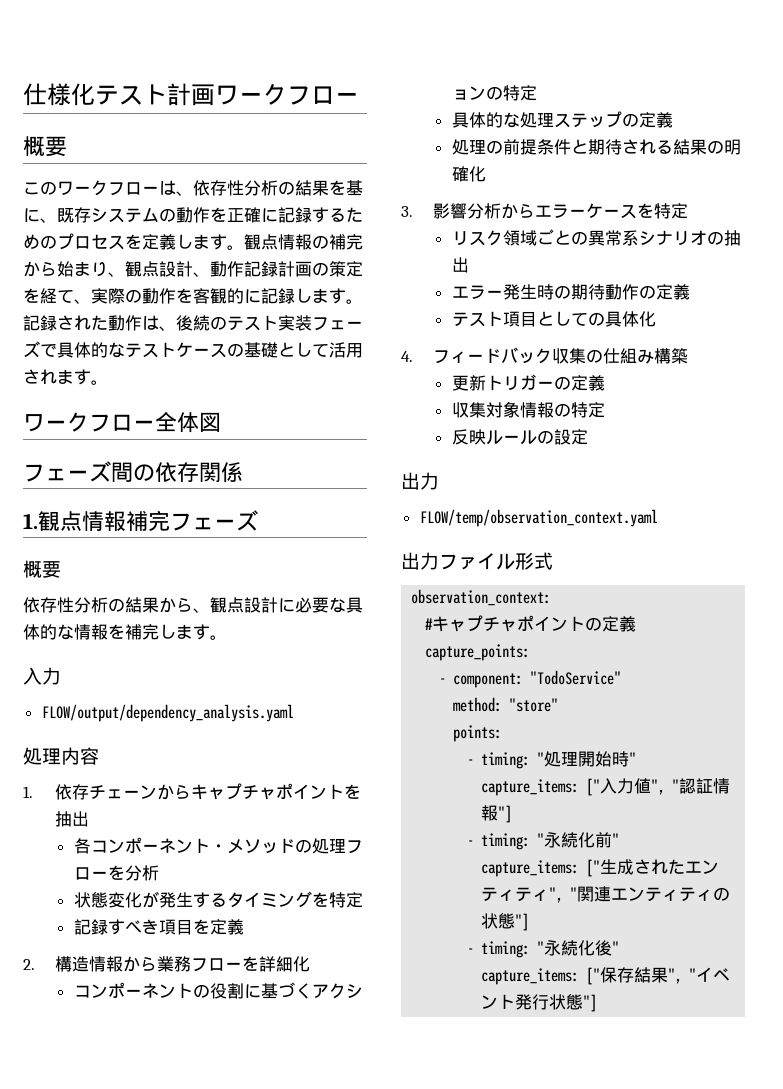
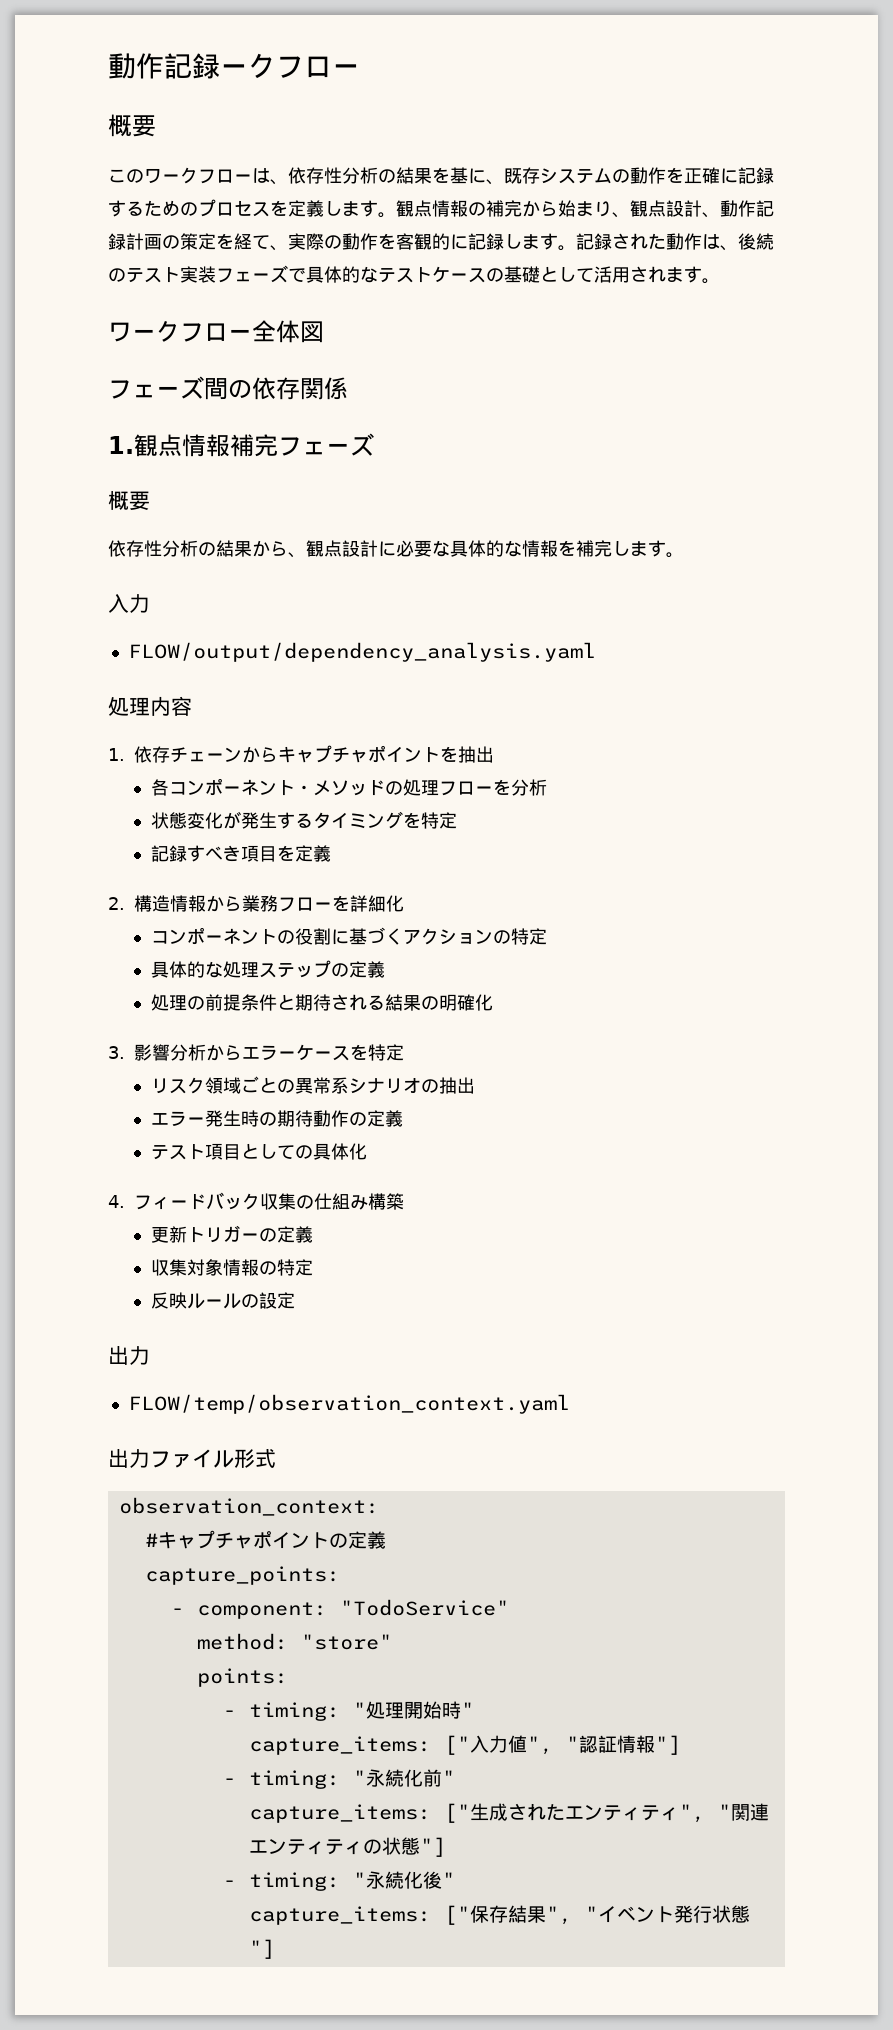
- 仕様化テスト計画ワークフロー
+ 動作記録ークフロー

